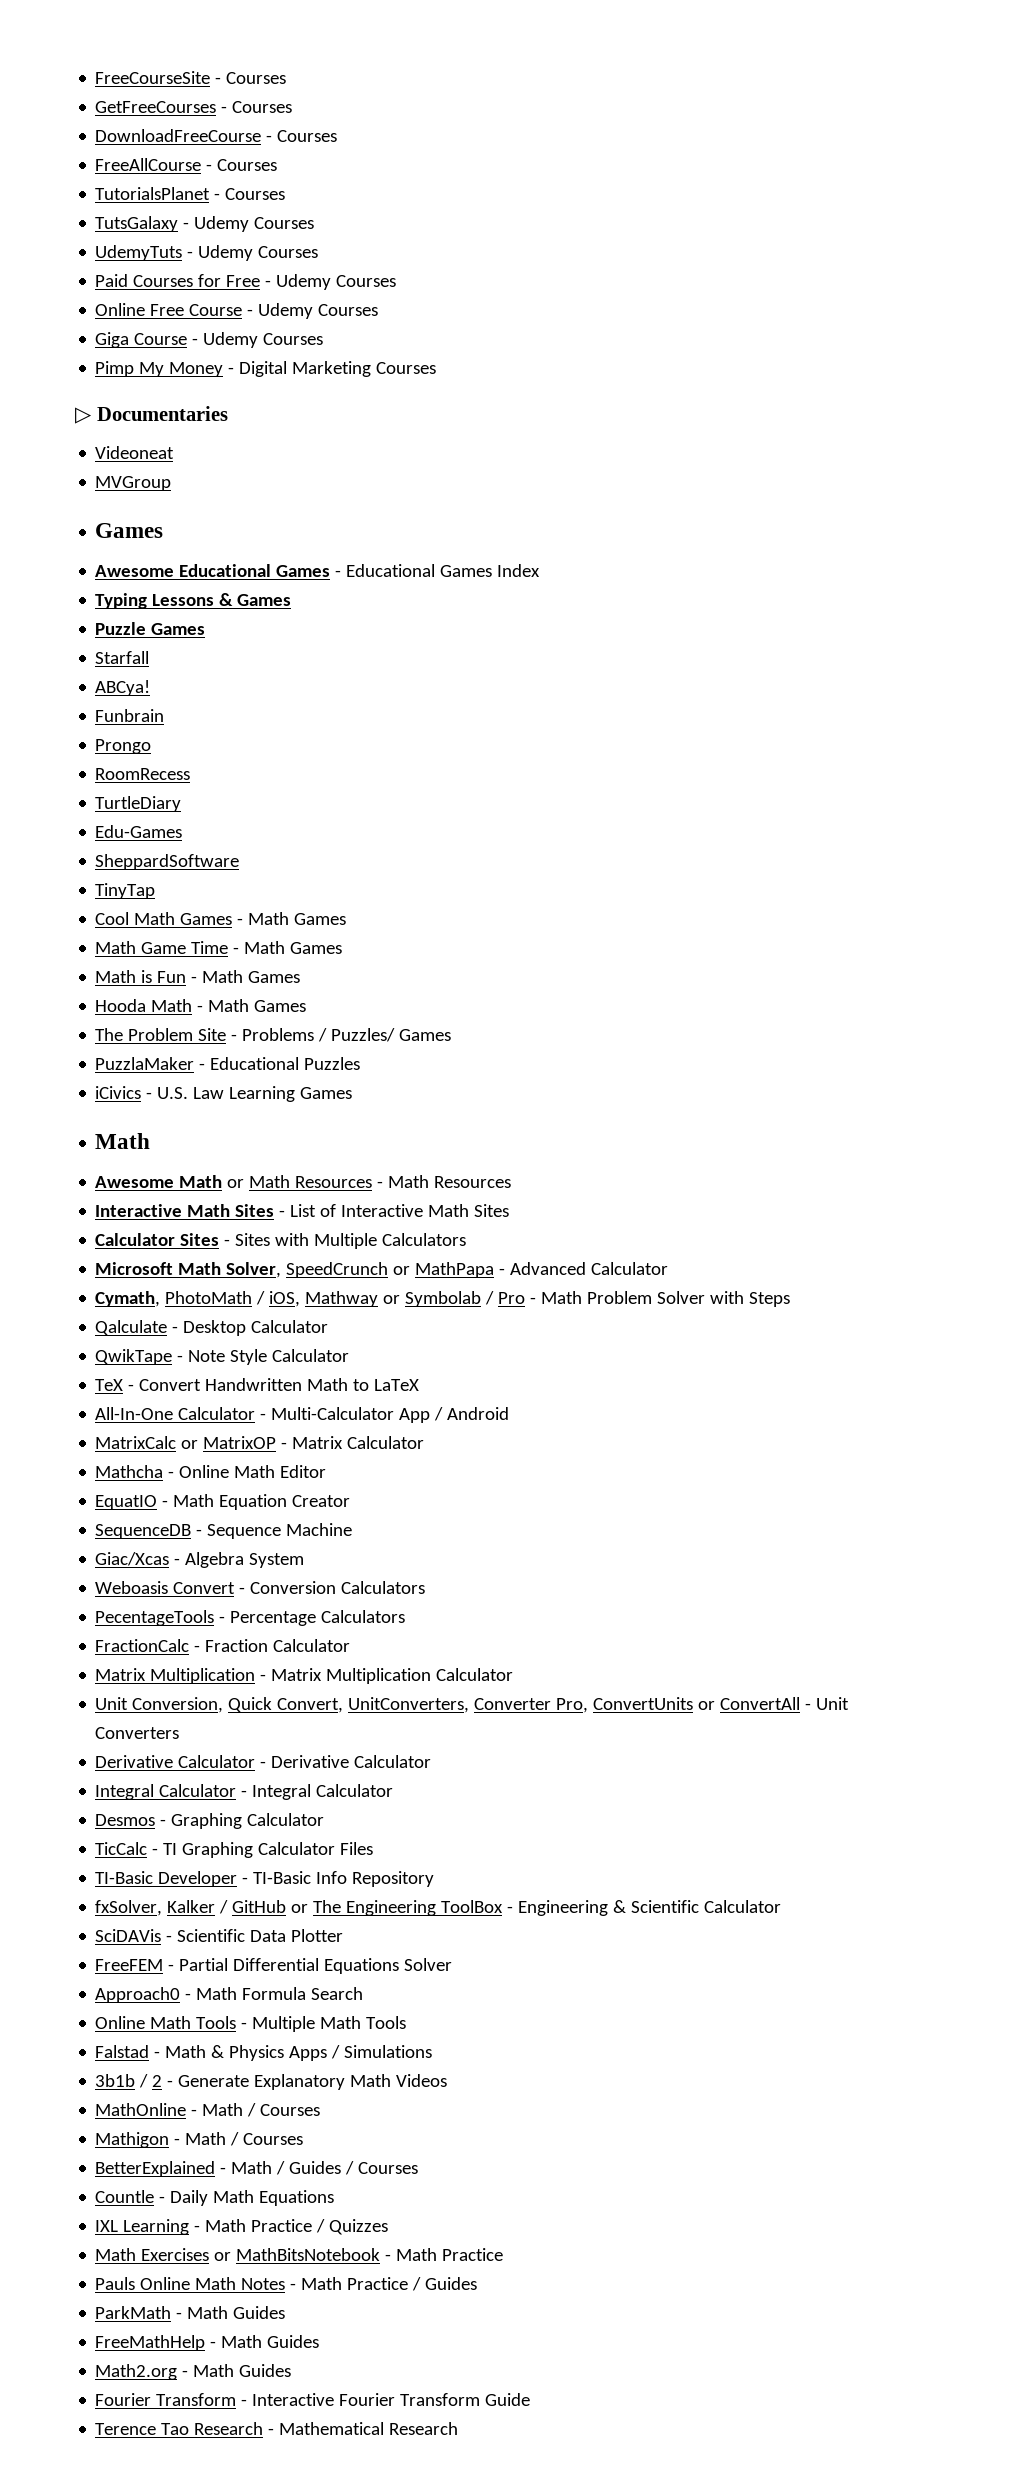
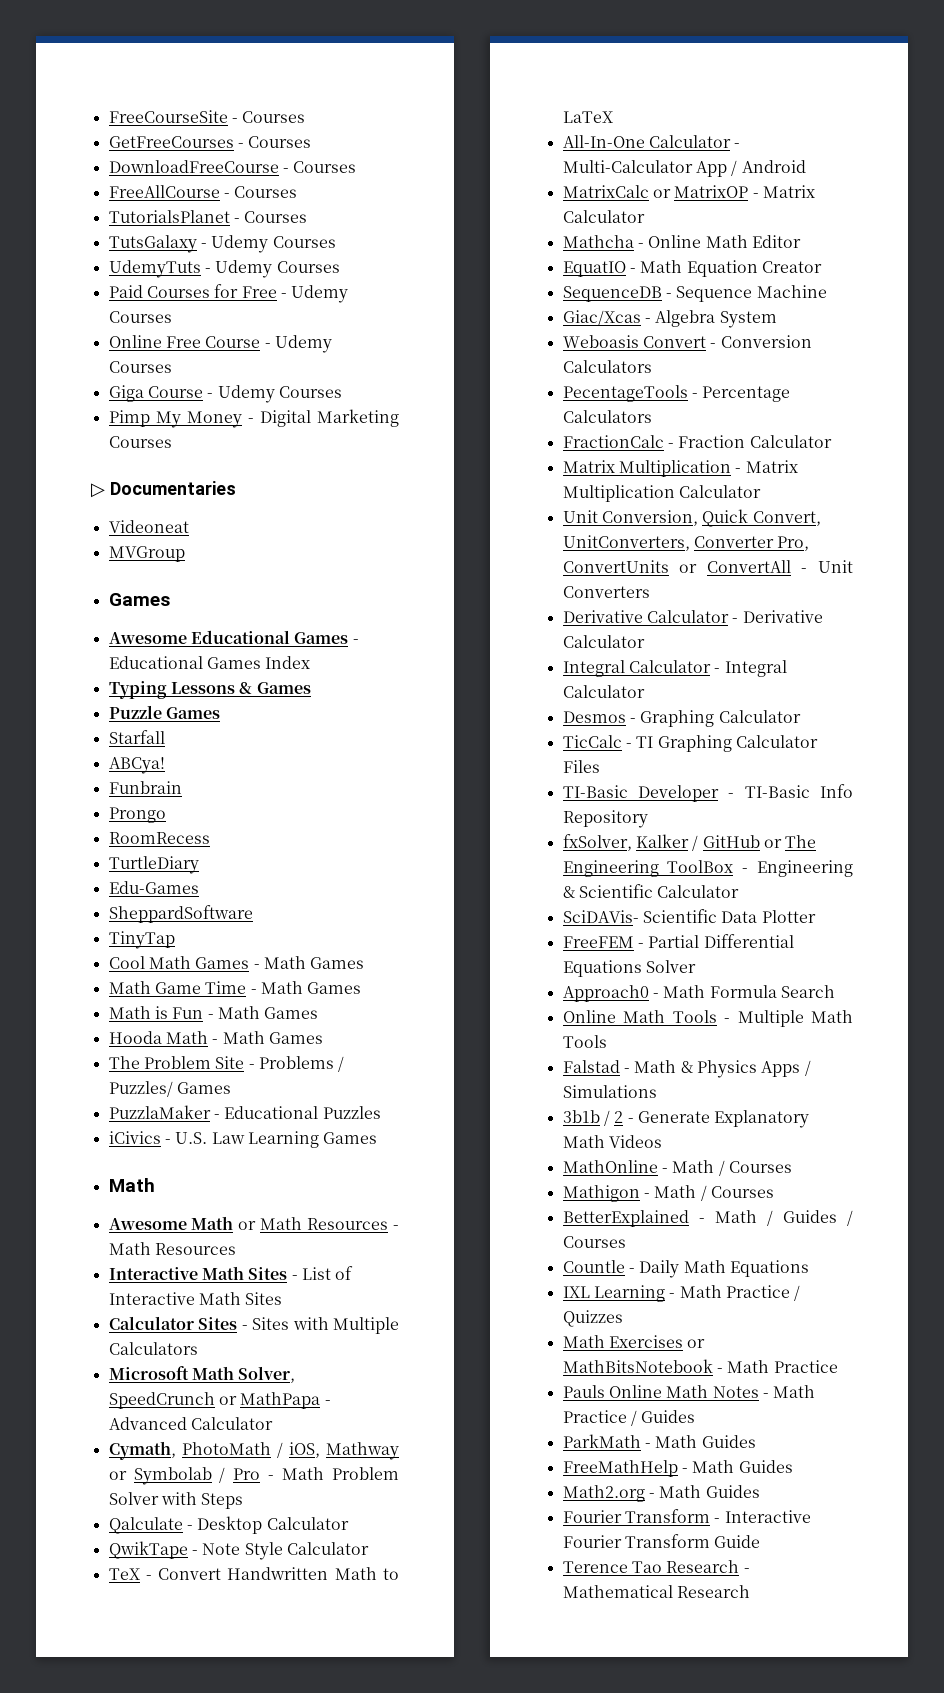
- SciDAVis - Scientific Data Plotter
+ SciDAVis- Scientific Data Plotter

